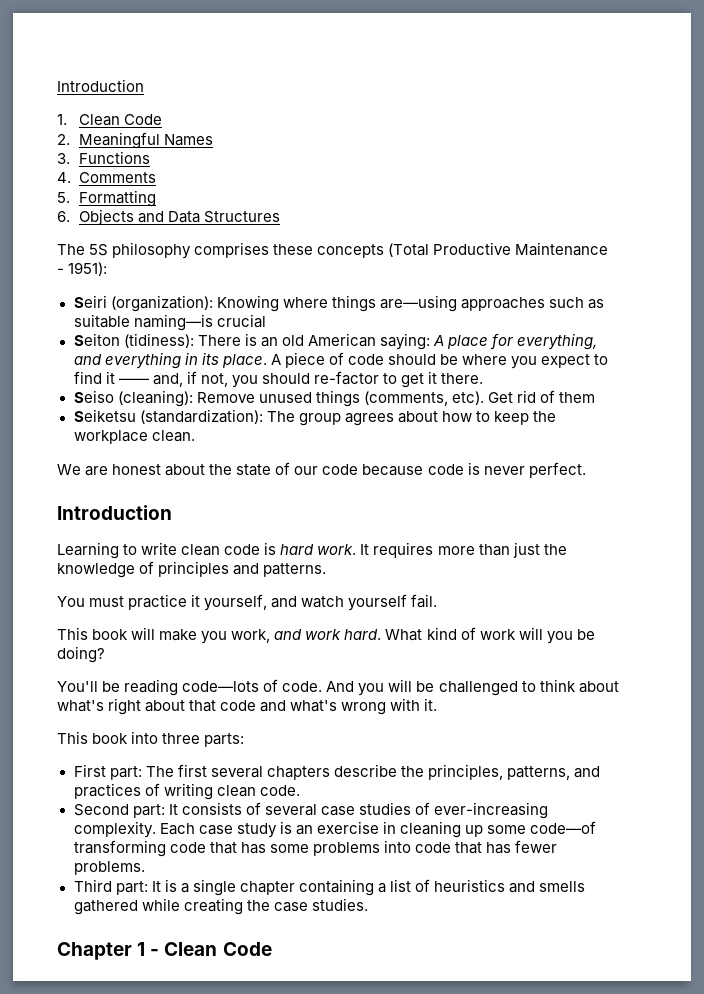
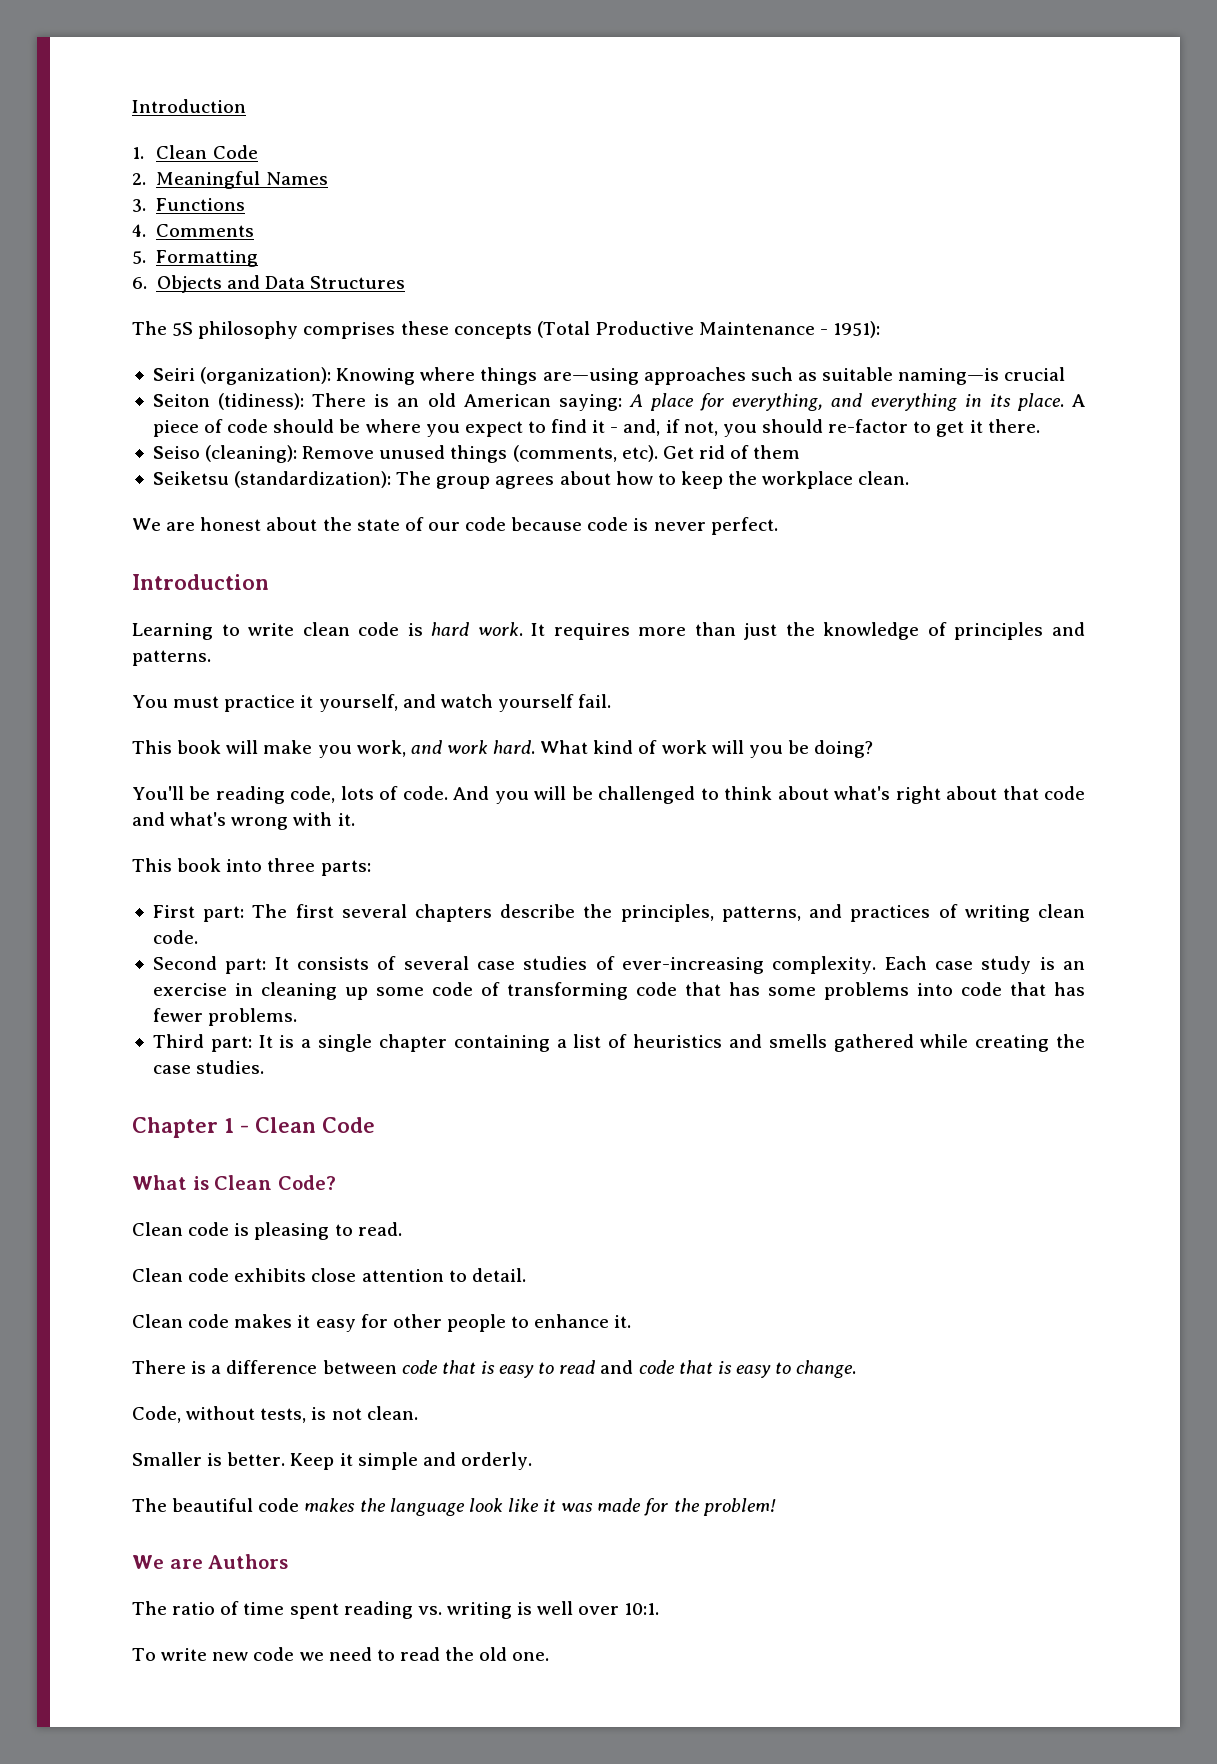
- A piece of code should be where you expect to find it —— and, if not, you should re-factor to get it there.
+ A piece of code should be where you expect to find it - and, if not, you should re-factor to get it there.
- You'll be reading code—lots of code.
+ You'll be reading code, lots of code.
- Each case study is an exercise in cleaning up some code—of transforming code that has some problems into code that has fewer problems.
+ Each case study is an exercise in cleaning up some code of transforming code that has some problems into code that has fewer problems.
+ What is Clean Code?
+ Clean code is pleasing to read.
+ Clean code exhibits close attention to detail.
+ Clean code makes it easy for other people to enhance it.
+ There is a difference between code that is easy to read and code that is easy to change.
+ Code, without tests, is not clean.
+ Smaller is better. Keep it simple and orderly.
+ The beautiful code makes the language look like it was made for the problem!
+ We are Authors
+ The ratio of time spent reading vs. writing is well over 10:1.
+ To write new code we need to read the old one.

